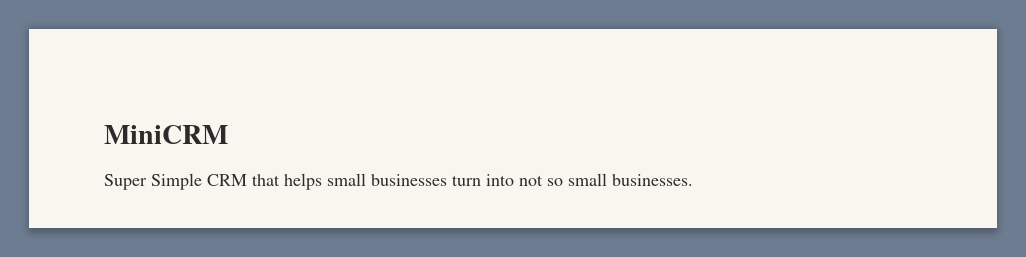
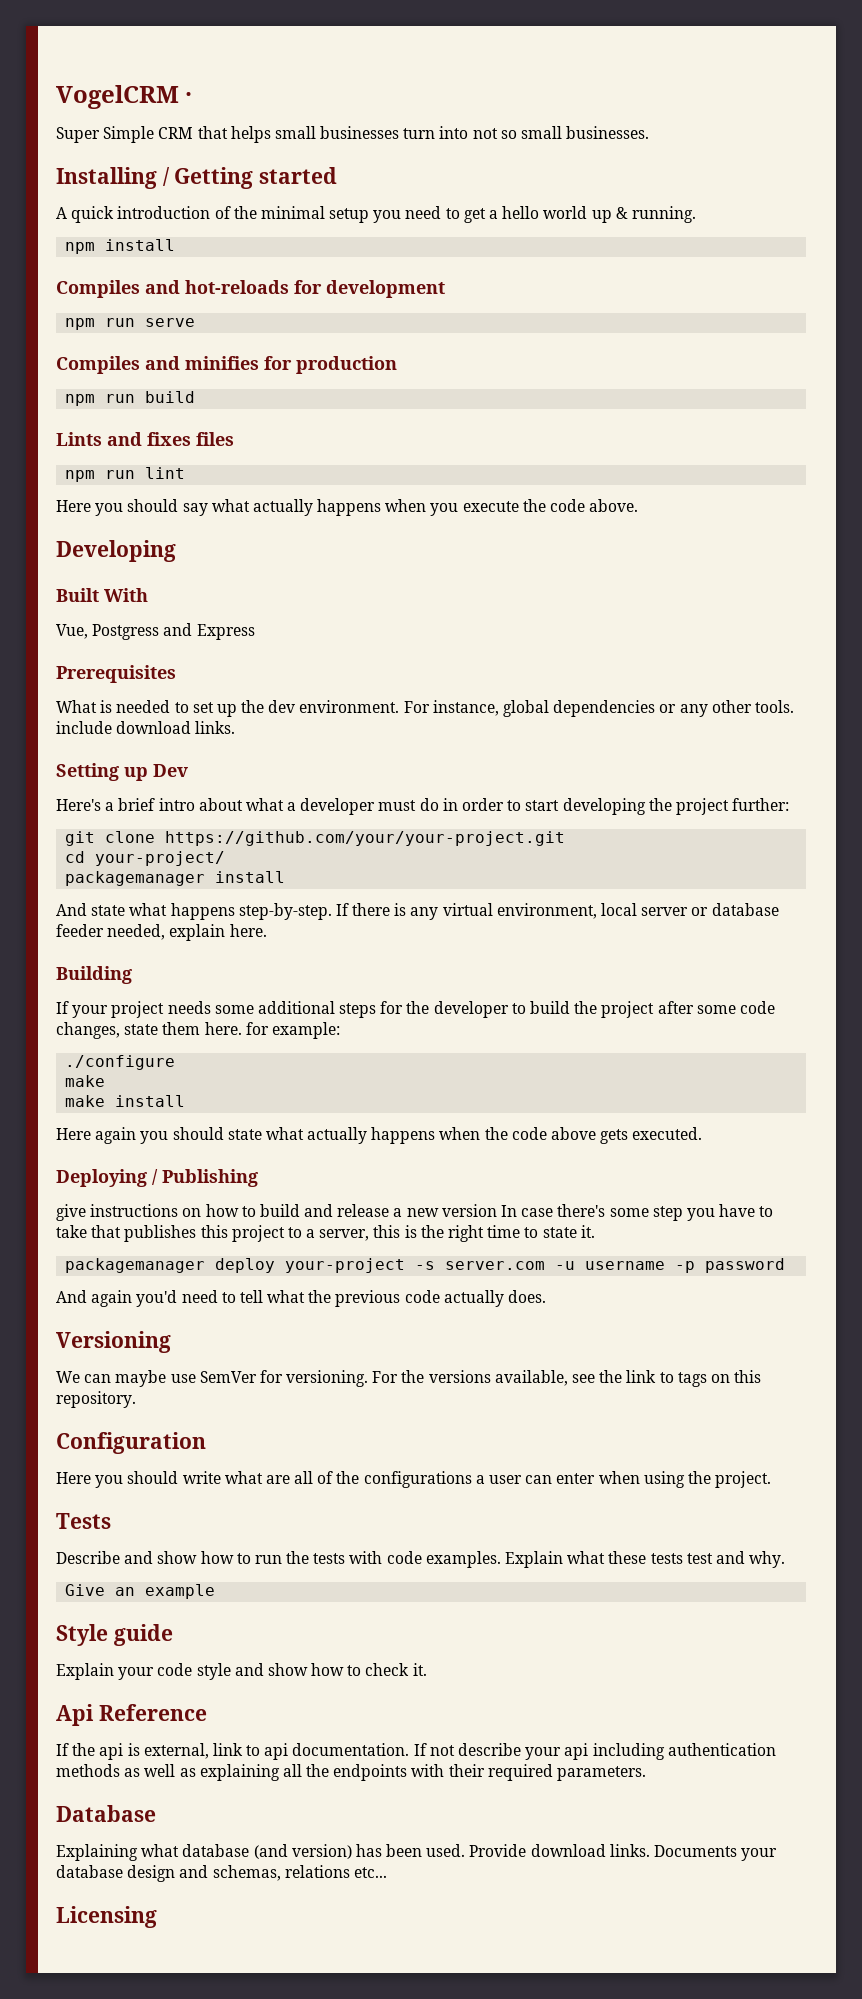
- MiniCRM
+ VogelCRM ·
+ Installing / Getting started
+ A quick introduction of the minimal setup you need to get a hello world up & running.
+ npm install
+ Compiles and hot-reloads for development
+ npm run serve
+ Compiles and minifies for production
+ npm run build
+ Lints and fixes files
+ npm run lint
+ Here you should say what actually happens when you execute the code above.
+ Developing
+ Built With
+ Vue, Postgress and Express
+ Prerequisites
+ What is needed to set up the dev environment. For instance, global dependencies or any other tools. include download links.
+ Setting up Dev
+ Here's a brief intro about what a developer must do in order to start developing the project further:
+ git clone https://github.com/your/your-project.git
+ cd your-project/
+ packagemanager install
+ And state what happens step-by-step. If there is any virtual environment, local server or database feeder needed, explain here.
+ Building
+ If your project needs some additional steps for the developer to build the project after some code changes, state them here. for example:
+ ./configure
+ make
+ make install
+ Here again you should state what actually happens when the code above gets executed.
+ Deploying / Publishing
+ give instructions on how to build and release a new version In case there's some step you have to take that publishes this project to a server, this is the right time to state it.
+ packagemanager deploy your-project -s server.com -u username -p password
+ And again you'd need to tell what the previous code actually does.
+ Versioning
+ We can maybe use SemVer for versioning. For the versions available, see the link to tags on this repository.
+ Configuration
+ Here you should write what are all of the configurations a user can enter when using the project.
+ Tests
+ Describe and show how to run the tests with code examples. Explain what these tests test and why.
+ Give an example
+ Style guide
+ Explain your code style and show how to check it.
+ Api Reference
+ If the api is external, link to api documentation. If not describe your api including authentication methods as well as explaining all the endpoints with their required parameters.
+ Database
+ Explaining what database (and version) has been used. Provide download links. Documents your database design and schemas, relations etc...
+ Licensing

